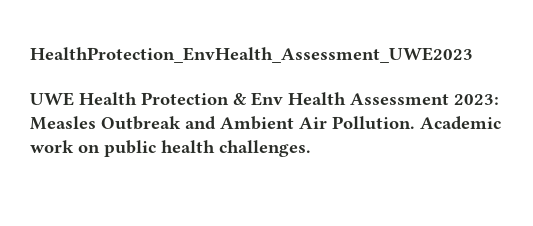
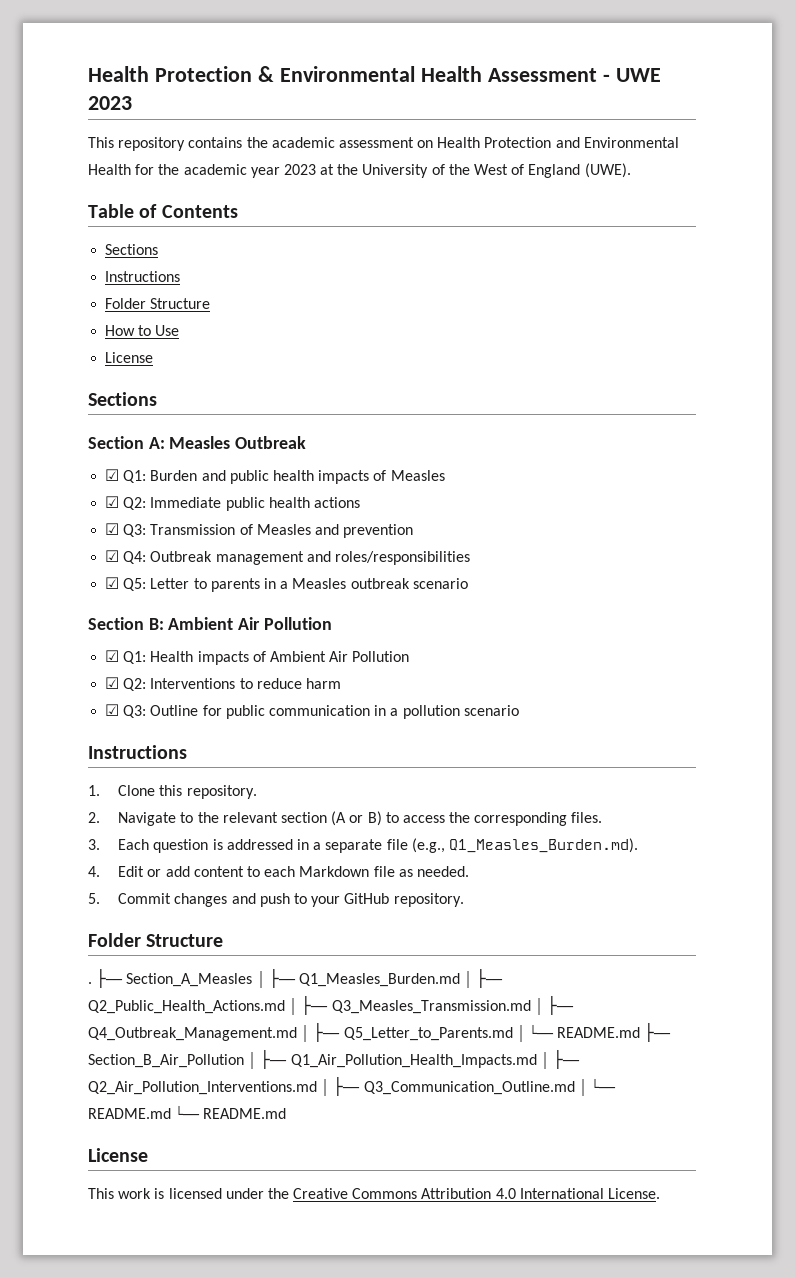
- HealthProtection_EnvHealth_Assessment_UWE2023
- UWE Health Protection & Env Health Assessment 2023: Measles Outbreak and Ambient Air Pollution. Academic work on public health challenges.
+ Health Protection & Environmental Health Assessment - UWE 2023
+ This repository contains the academic assessment on Health Protection and Environmental Health for the academic year 2023 at the University of the West of England (UWE).
+ Table of Contents
+ Sections
+ Instructions
+ Folder Structure
+ How to Use
+ License
+ Sections
+ Section A: Measles Outbreak
+ ☑ Q1: Burden and public health impacts of Measles
+ ☑ Q2: Immediate public health actions
+ ☑ Q3: Transmission of Measles and prevention
+ ☑ Q4: Outbreak management and roles/responsibilities
+ ☑ Q5: Letter to parents in a Measles outbreak scenario
+ Section B: Ambient Air Pollution
+ ☑ Q1: Health impacts of Ambient Air Pollution
+ ☑ Q2: Interventions to reduce harm
+ ☑ Q3: Outline for public communication in a pollution scenario
+ Instructions
+ 1. Clone this repository.
+ 2. Navigate to the relevant section (A or B) to access the corresponding files.
+ 3. Each question is addressed in a separate file (e.g., Q1_Measles_Burden.md).
+ 4. Edit or add content to each Markdown file as needed.
+ 5. Commit changes and push to your GitHub repository.
+ Folder Structure
+ . ├── Section_A_Measles │ ├── Q1_Measles_Burden.md │ ├── Q2_Public_Health_Actions.md │ ├── Q3_Measles_Transmission.md │ ├── Q4_Outbreak_Management.md │ ├── Q5_Letter_to_Parents.md │ └── README.md ├── Section_B_Air_Pollution │ ├── Q1_Air_Pollution_Health_Impacts.md │ ├── Q2_Air_Pollution_Interventions.md │ ├── Q3_Communication_Outline.md │ └── README.md └── README.md
+ License
+ This work is licensed under the Creative Commons Attribution 4.0 International License.

